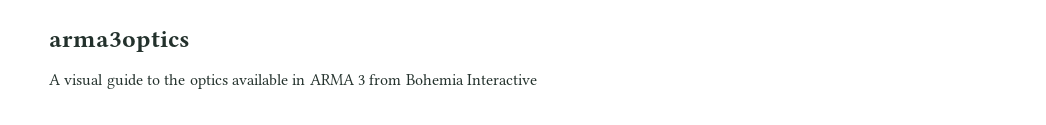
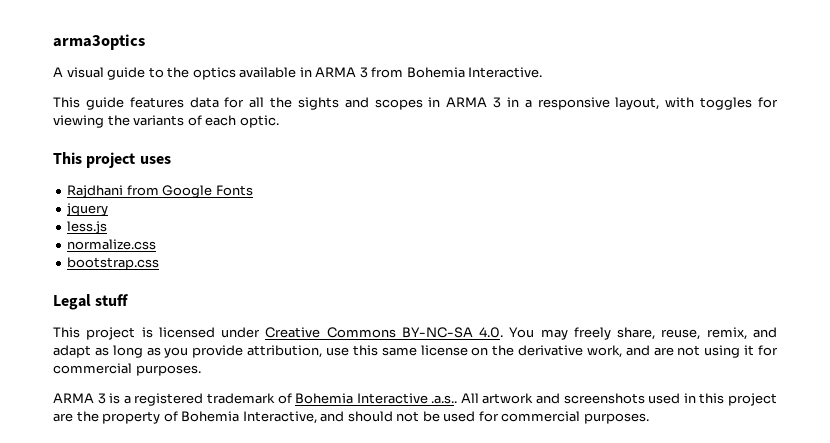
- A visual guide to the optics available in ARMA 3 from Bohemia Interactive
+ A visual guide to the optics available in ARMA 3 from Bohemia Interactive.
+ This guide features data for all the sights and scopes in ARMA 3 in a responsive layout, with toggles for viewing the variants of each optic.
+ This project uses
+ Rajdhani from Google Fonts
+ jquery
+ less.js
+ normalize.css
+ bootstrap.css
+ Legal stuff
+ This project is licensed under Creative Commons BY-NC-SA 4.0. You may freely share, reuse, remix, and adapt as long as you provide attribution, use this same license on the derivative work, and are not using it for commercial purposes.
+ ARMA 3 is a registered trademark of Bohemia Interactive .a.s.. All artwork and screenshots used in this project are the property of Bohemia Interactive, and should not be used for commercial purposes.

